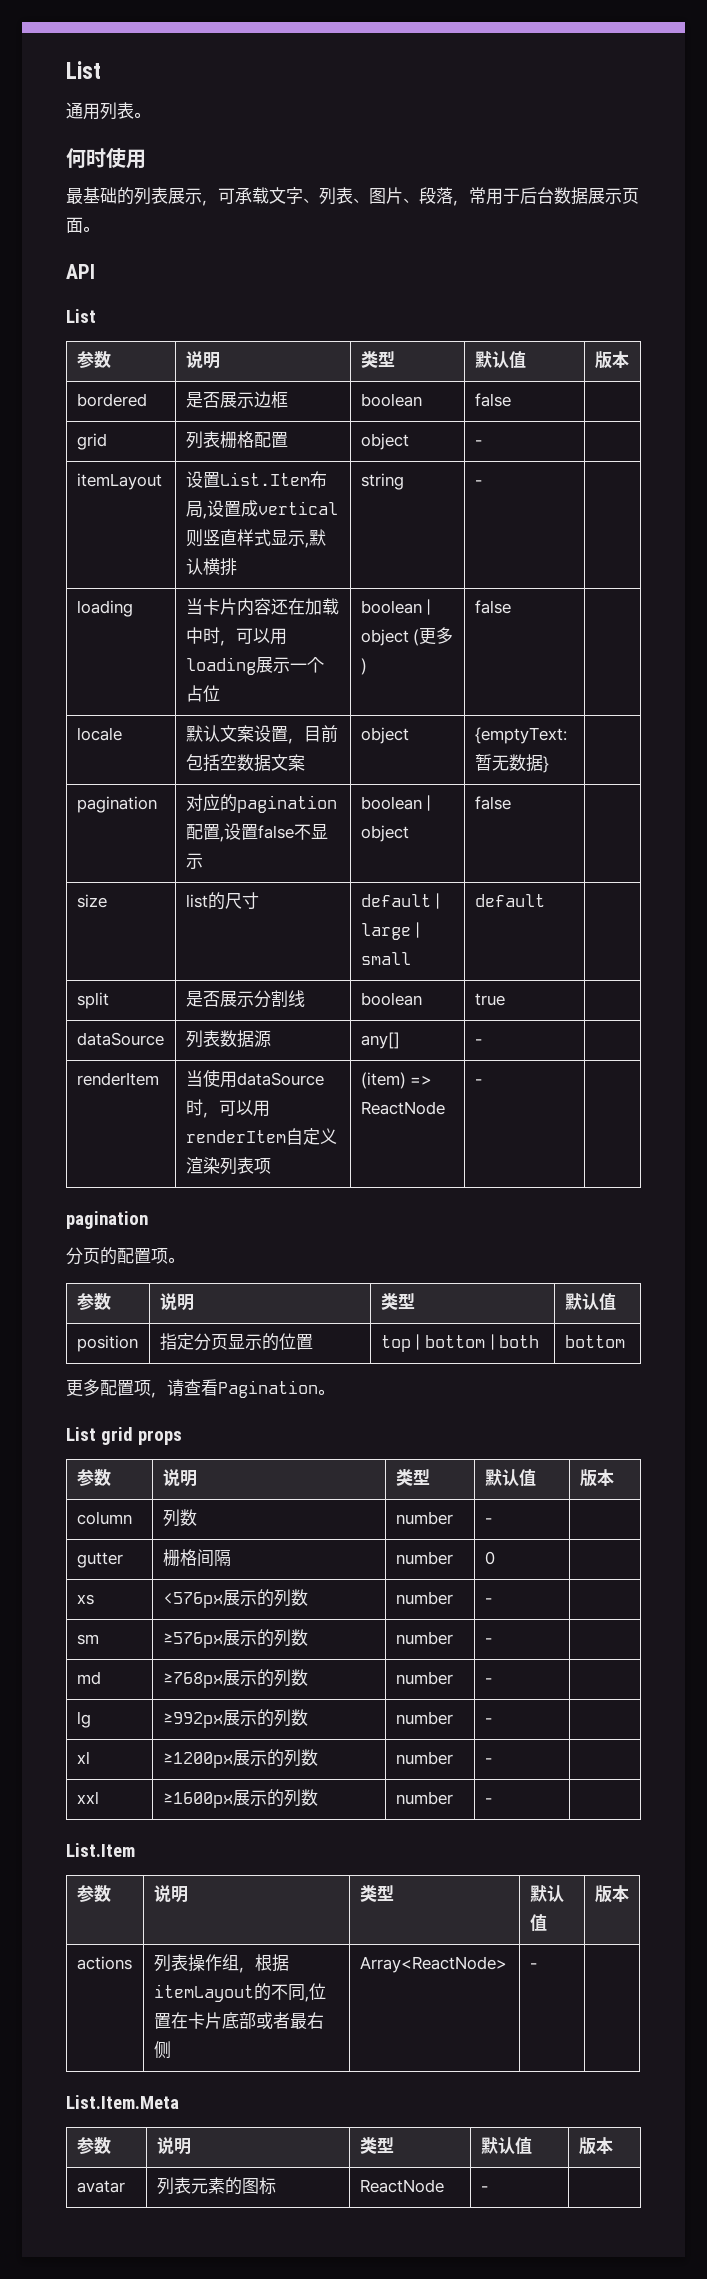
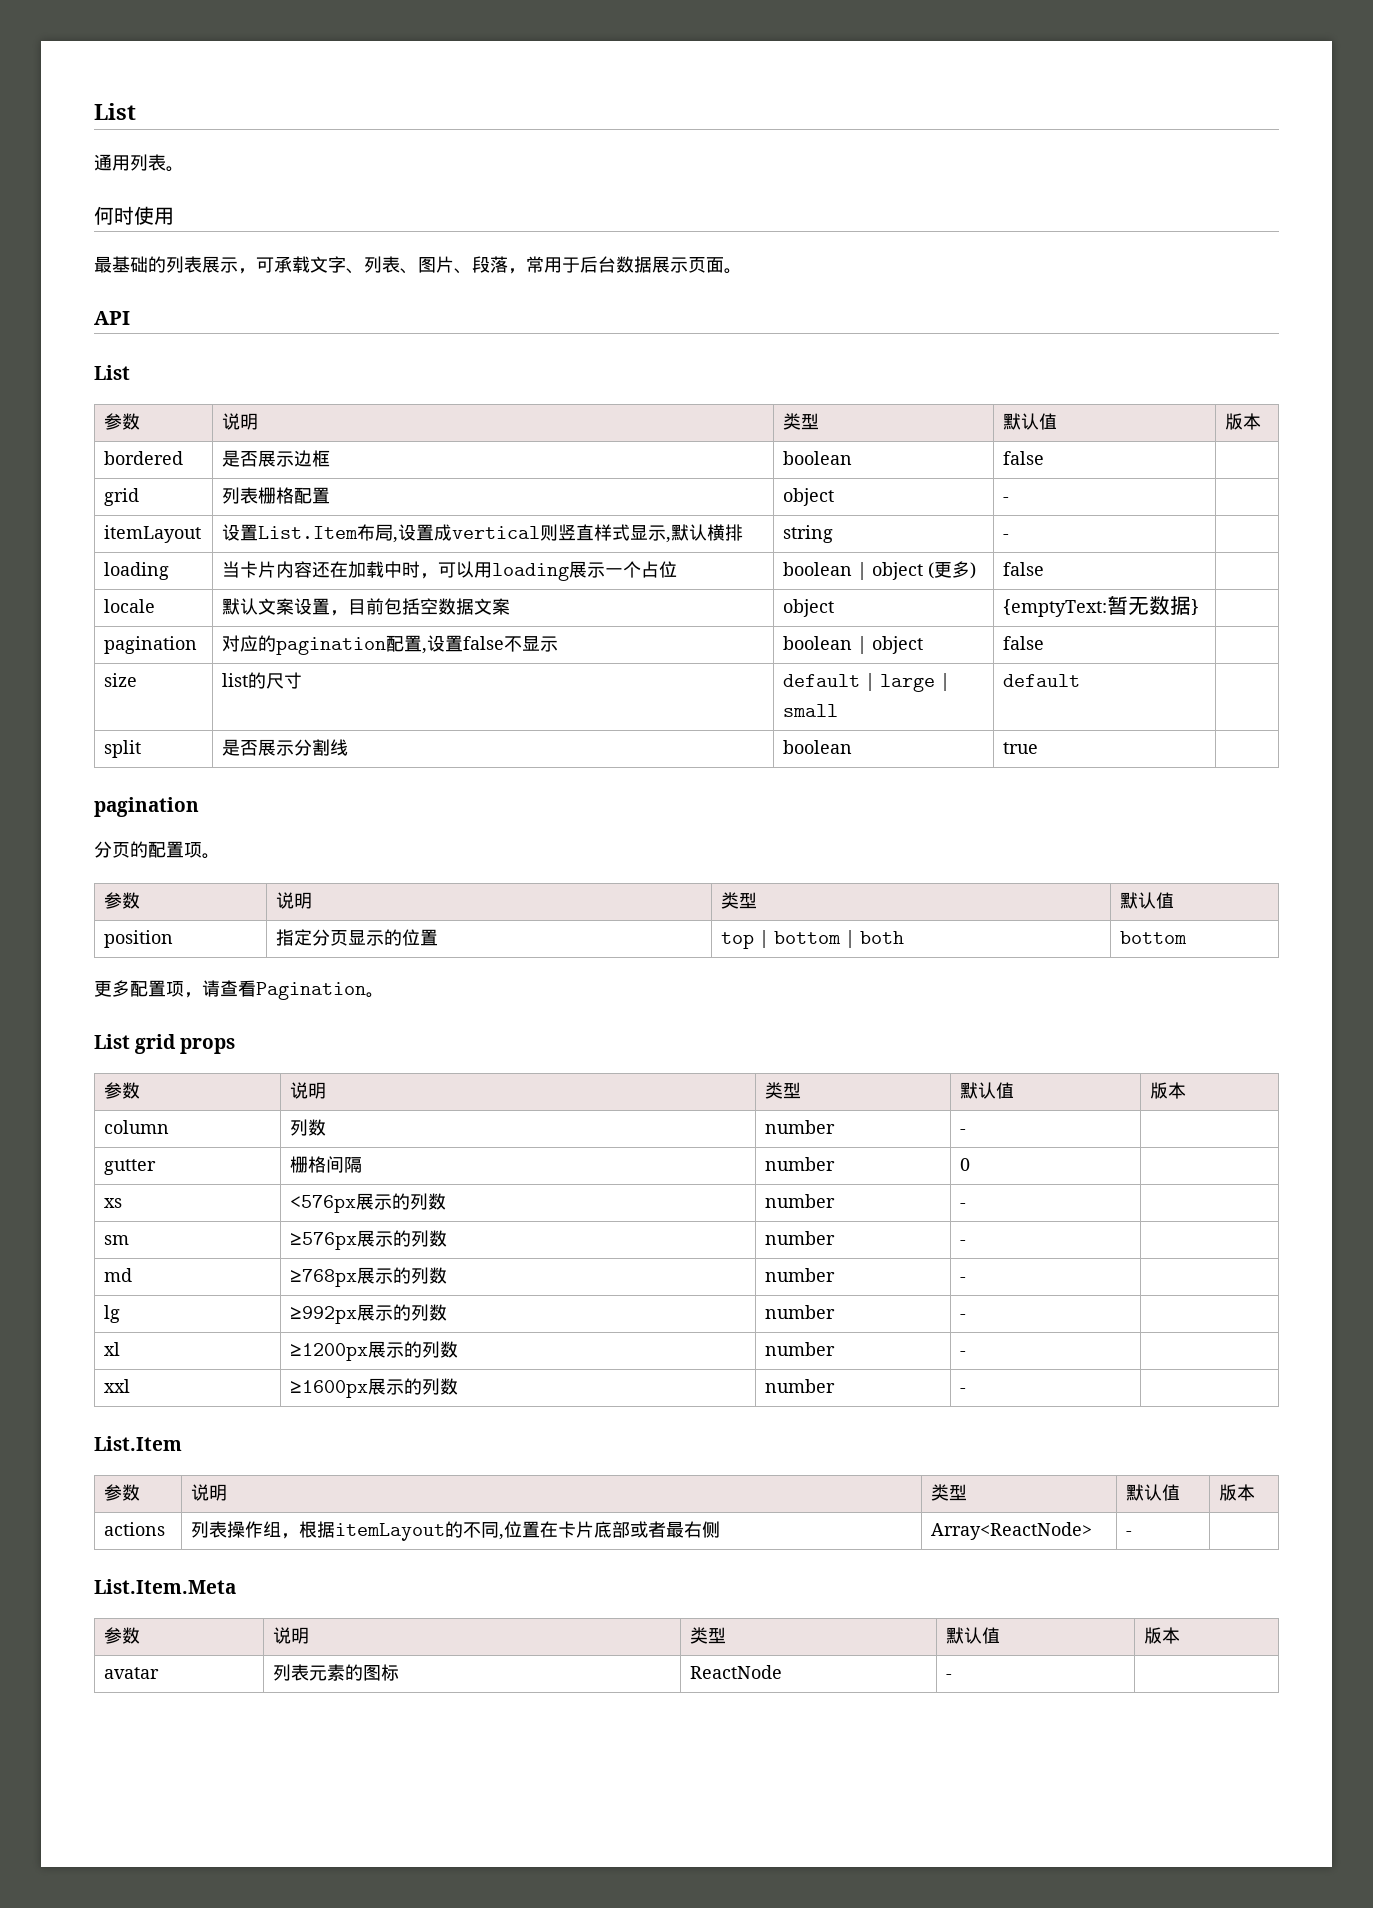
- dataSource | 列表数据源 | any[] | - |
- renderItem | 当使用dataSource时，可以用renderItem自定义渲染列表项 | (item) => ReactNode | - |

